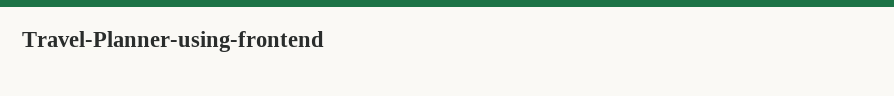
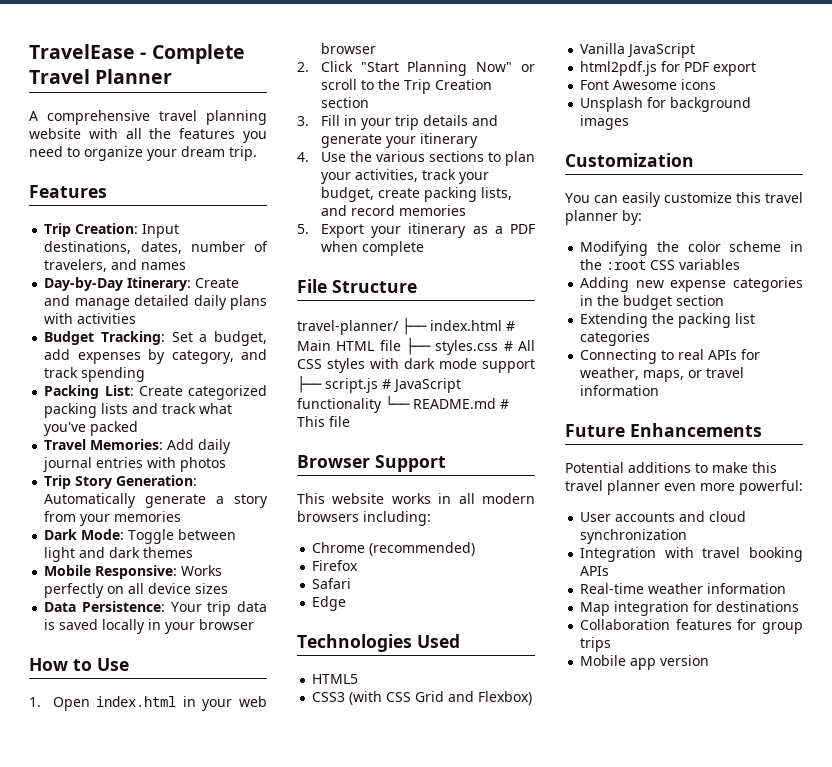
- Travel-Planner-using-frontend
+ TravelEase - Complete Travel Planner
+ A comprehensive travel planning website with all the features you need to organize your dream trip.
+ Features
+ Trip Creation: Input destinations, dates, number of travelers, and names
+ Day-by-Day Itinerary: Create and manage detailed daily plans with activities
+ Budget Tracking: Set a budget, add expenses by category, and track spending
+ Packing List: Create categorized packing lists and track what you've packed
+ Travel Memories: Add daily journal entries with photos
+ Trip Story Generation: Automatically generate a story from your memories
+ Dark Mode: Toggle between light and dark themes
+ Mobile Responsive: Works perfectly on all device sizes
+ Data Persistence: Your trip data is saved locally in your browser
+ How to Use
+ 1. Open index.html in your web browser
+ 2. Click "Start Planning Now" or scroll to the Trip Creation section
+ 3. Fill in your trip details and generate your itinerary
+ 4. Use the various sections to plan your activities, track your budget, create packing lists, and record memories
+ 5. Export your itinerary as a PDF when complete
+ File Structure
+ travel-planner/ ├── index.html # Main HTML file ├── styles.css # All CSS styles with dark mode support ├── script.js # JavaScript functionality └── README.md # This file
+ Browser Support
+ This website works in all modern browsers including:
+ Chrome (recommended)
+ Firefox
+ Safari
+ Edge
+ Technologies Used
+ HTML5
+ CSS3 (with CSS Grid and Flexbox)
+ Vanilla JavaScript
+ html2pdf.js for PDF export
+ Font Awesome icons
+ Unsplash for background images
+ Customization
+ You can easily customize this travel planner by:
+ Modifying the color scheme in the :root CSS variables
+ Adding new expense categories in the budget section
+ Extending the packing list categories
+ Connecting to real APIs for weather, maps, or travel information
+ Future Enhancements
+ Potential additions to make this travel planner even more powerful:
+ User accounts and cloud synchronization
+ Integration with travel booking APIs
+ Real-time weather information
+ Map integration for destinations
+ Collaboration features for group trips
+ Mobile app version

